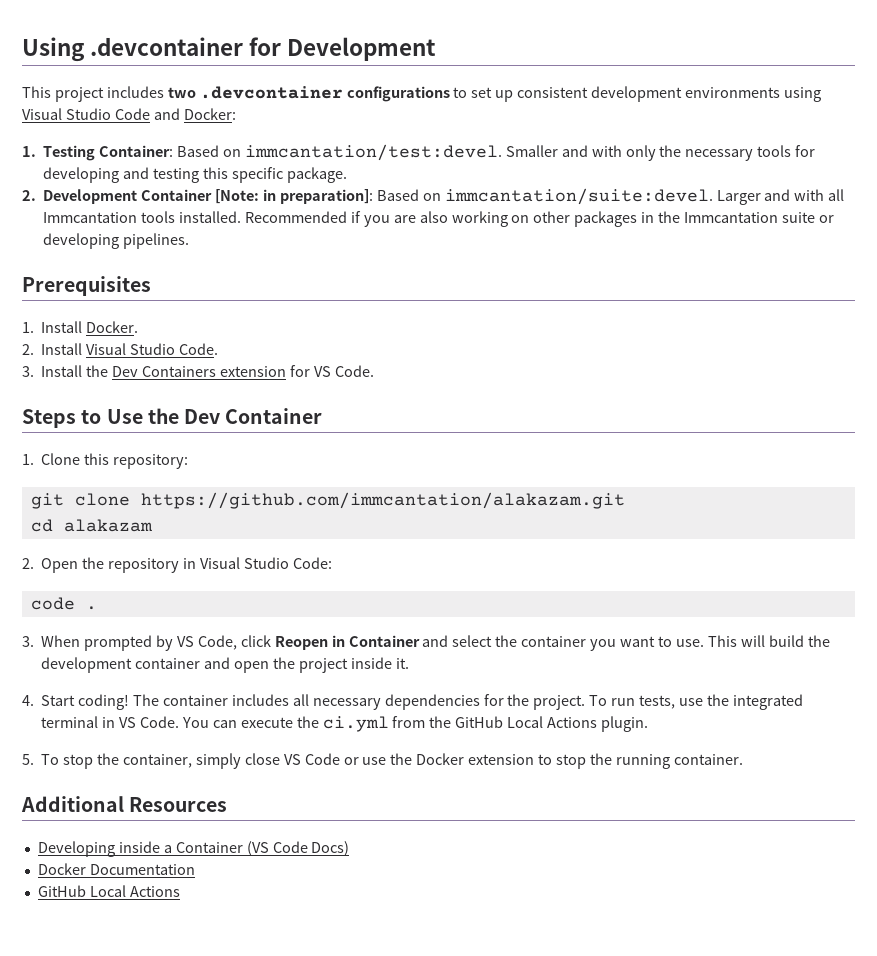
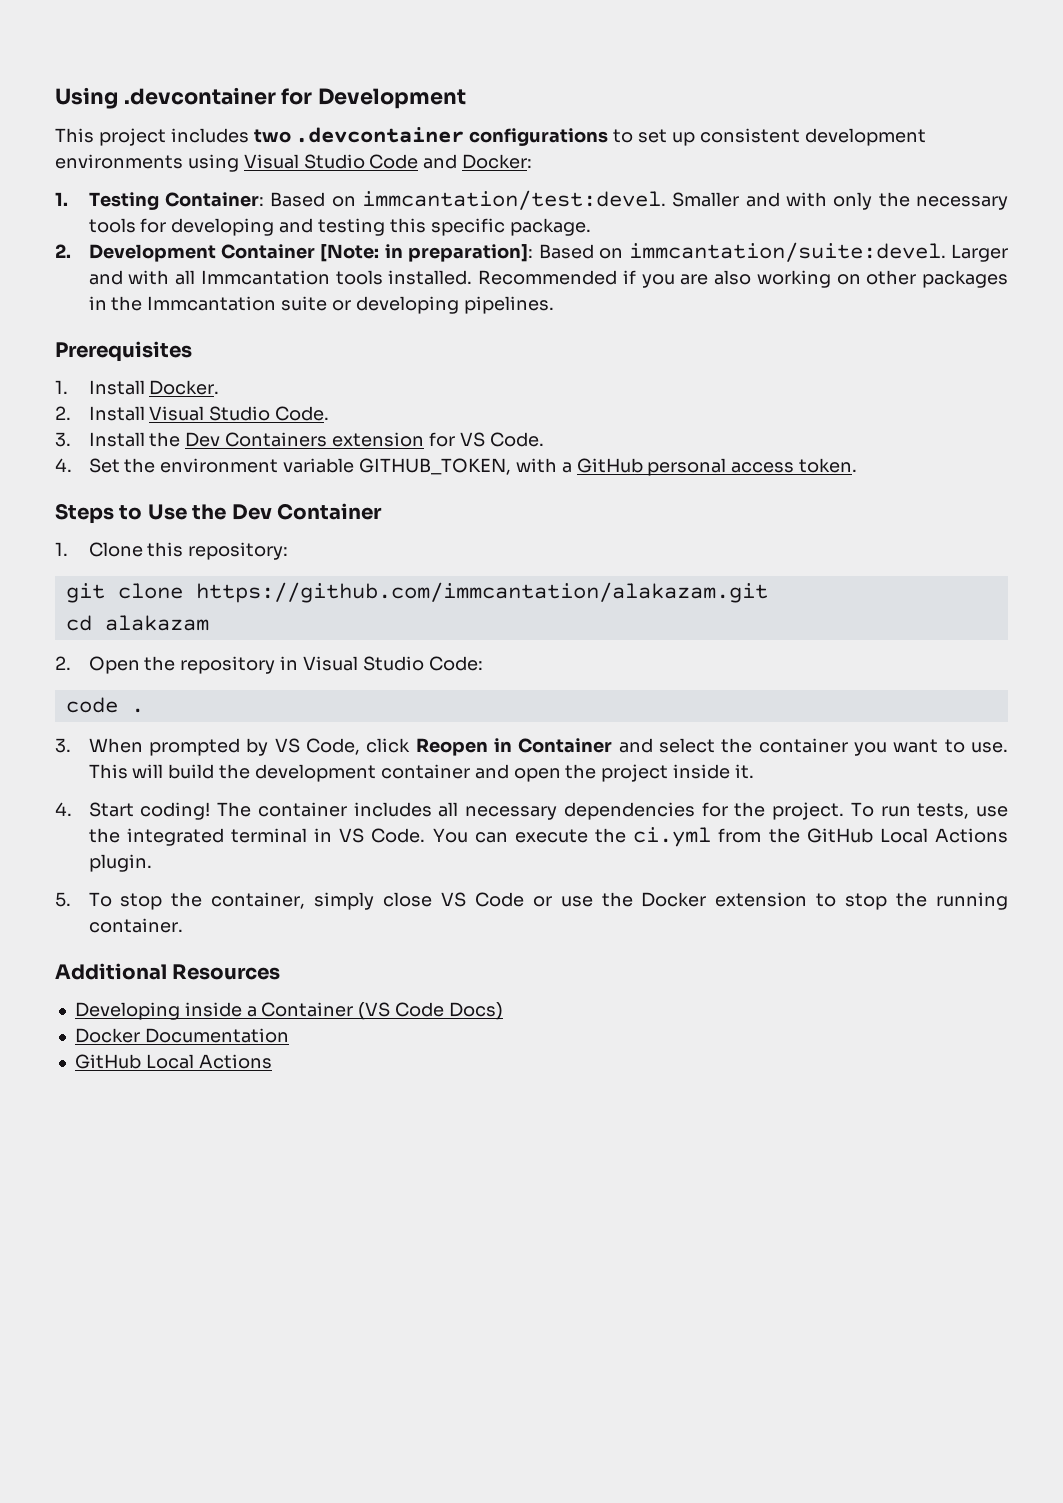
+ 4. Set the environment variable GITHUB_TOKEN, with a GitHub personal access token.

